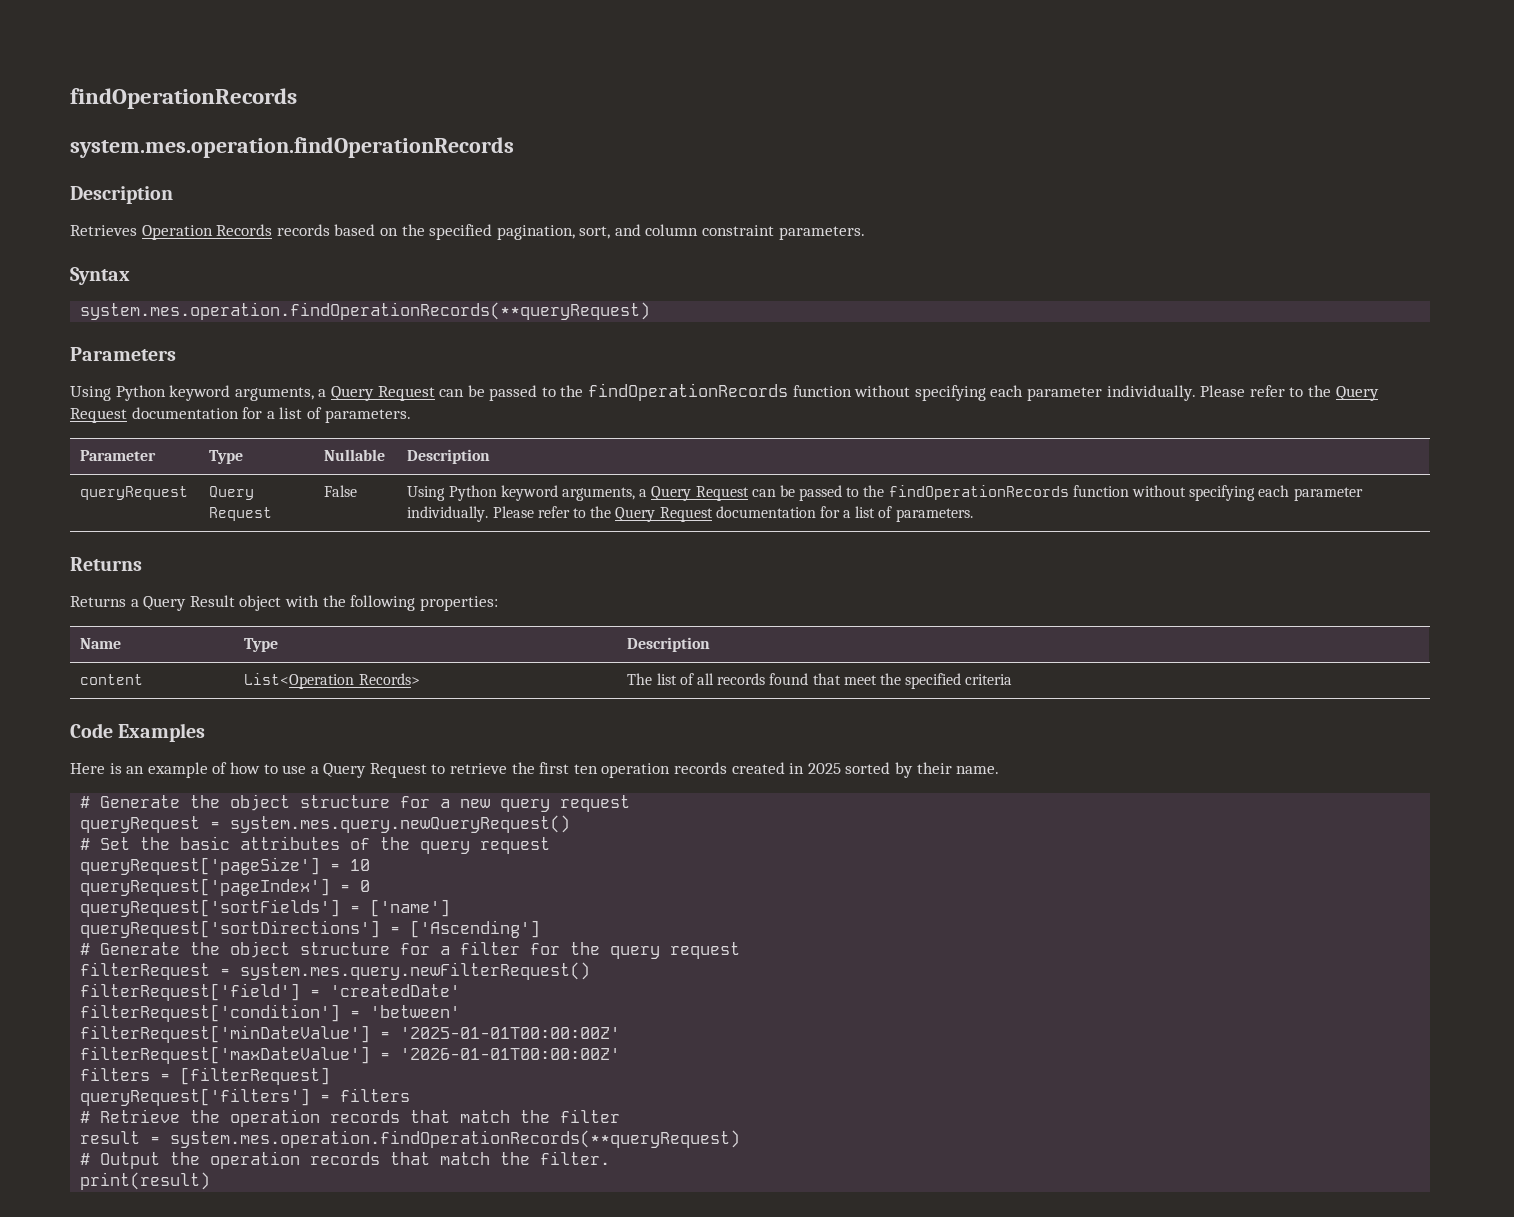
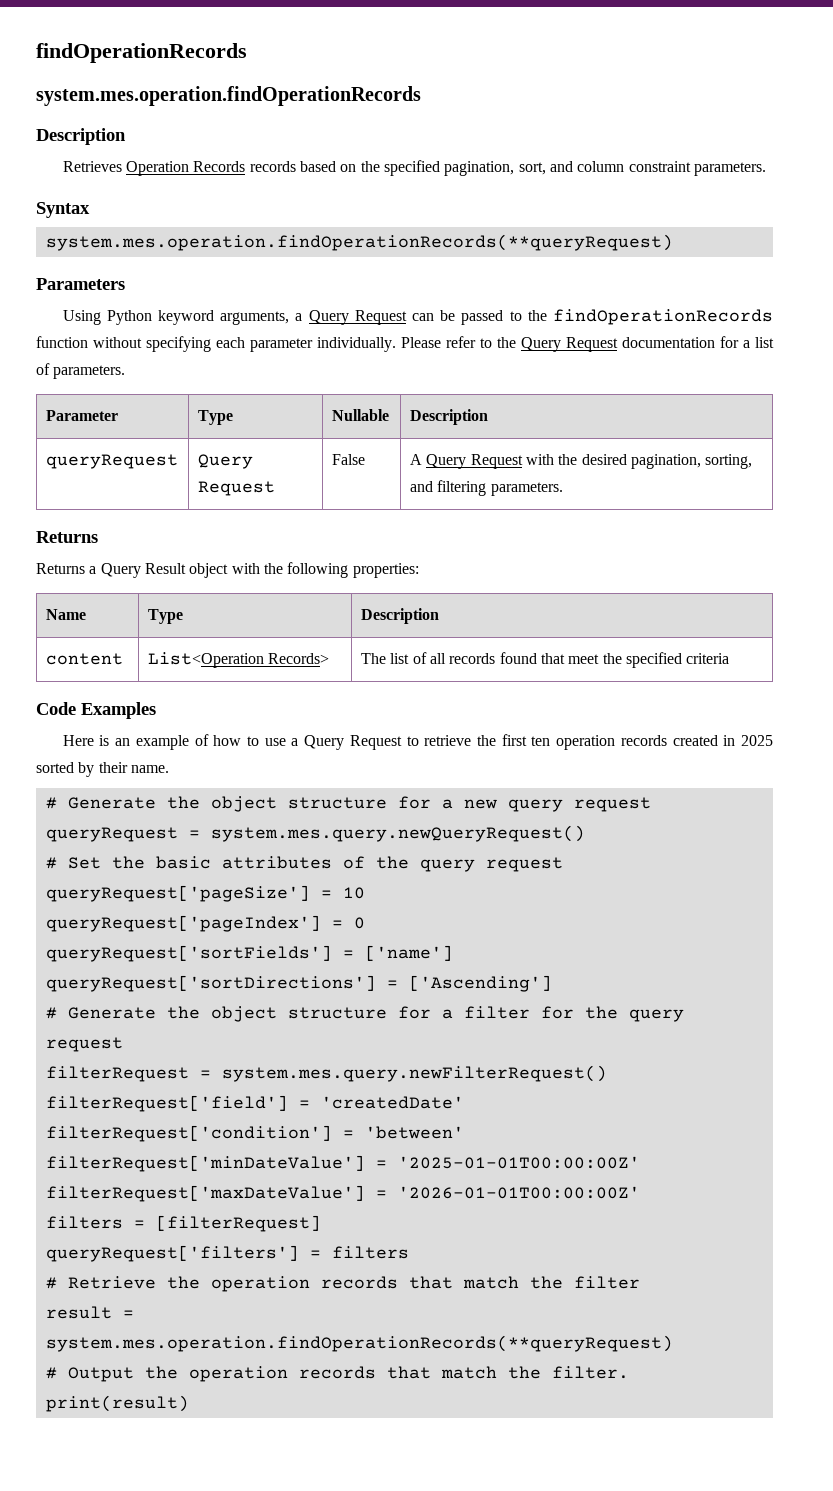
- queryRequest | Query Request | False | Using Python keyword arguments, a Query Request can be passed to the findOperationRecords function without specifying each parameter individually. Please refer to the Query Request documentation for a list of parameters.
+ queryRequest | Query Request | False | A Query Request with the desired pagination, sorting, and filtering parameters.

